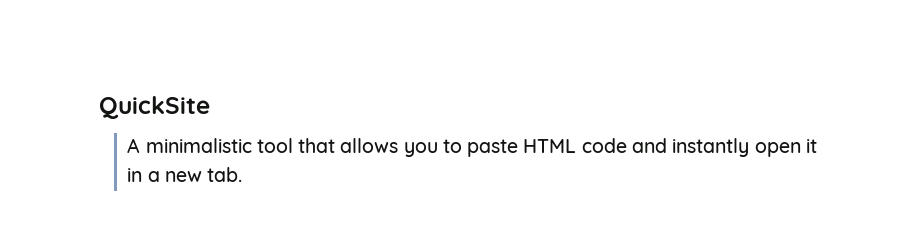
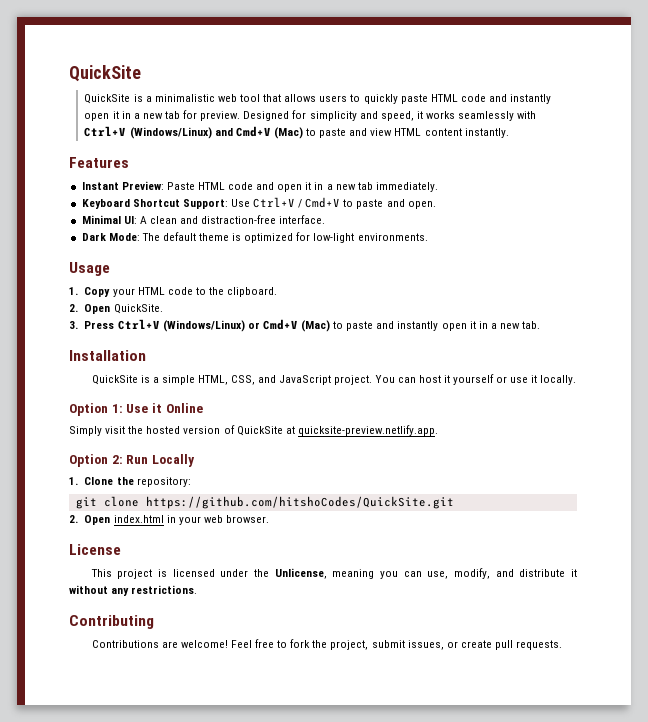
- A minimalistic tool that allows you to paste HTML code and instantly open it in a new tab.
+ QuickSite is a minimalistic web tool that allows users to quickly paste HTML code and instantly open it in a new tab for preview. Designed for simplicity and speed, it works seamlessly with Ctrl+V (Windows/Linux) and Cmd+V (Mac) to paste and view HTML content instantly.
+ Features
+ Instant Preview: Paste HTML code and open it in a new tab immediately.
+ Keyboard Shortcut Support: Use Ctrl+V / Cmd+V to paste and open.
+ Minimal UI: A clean and distraction-free interface.
+ Dark Mode: The default theme is optimized for low-light environments.
+ Usage
+ 1. Copy your HTML code to the clipboard.
+ 2. Open QuickSite.
+ 3. Press Ctrl+V (Windows/Linux) or Cmd+V (Mac) to paste and instantly open it in a new tab.
+ Installation
+ QuickSite is a simple HTML, CSS, and JavaScript project. You can host it yourself or use it locally.
+ Option 1: Use it Online
+ Simply visit the hosted version of QuickSite at quicksite-preview.netlify.app.
+ Option 2: Run Locally
+ 1. Clone the repository:
+ git clone https://github.com/hitshoCodes/QuickSite.git
+ 2. Open index.html in your web browser.
+ License
+ This project is licensed under the Unlicense, meaning you can use, modify, and distribute it without any restrictions.
+ Contributing
+ Contributions are welcome! Feel free to fork the project, submit issues, or create pull requests.

